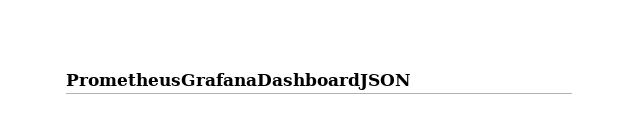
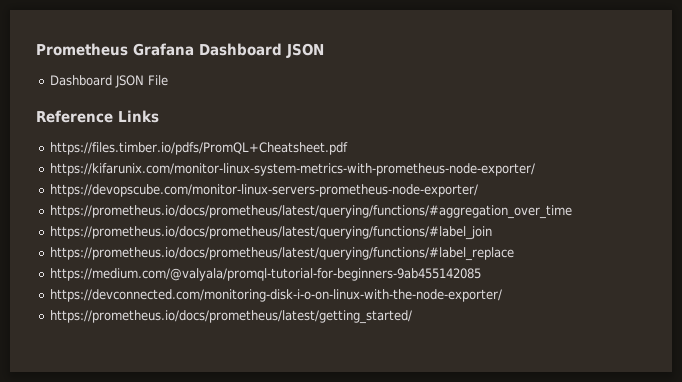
- PrometheusGrafanaDashboardJSON
+ Prometheus Grafana Dashboard JSON
+ Dashboard JSON File
+ Reference Links
+ https://files.timber.io/pdfs/PromQL+Cheatsheet.pdf
+ https://kifarunix.com/monitor-linux-system-metrics-with-prometheus-node-exporter/
+ https://devopscube.com/monitor-linux-servers-prometheus-node-exporter/
+ https://prometheus.io/docs/prometheus/latest/querying/functions/#aggregation_over_time
+ https://prometheus.io/docs/prometheus/latest/querying/functions/#label_join
+ https://prometheus.io/docs/prometheus/latest/querying/functions/#label_replace
+ https://medium.com/@valyala/promql-tutorial-for-beginners-9ab455142085
+ https://devconnected.com/monitoring-disk-i-o-on-linux-with-the-node-exporter/
+ https://prometheus.io/docs/prometheus/latest/getting_started/

